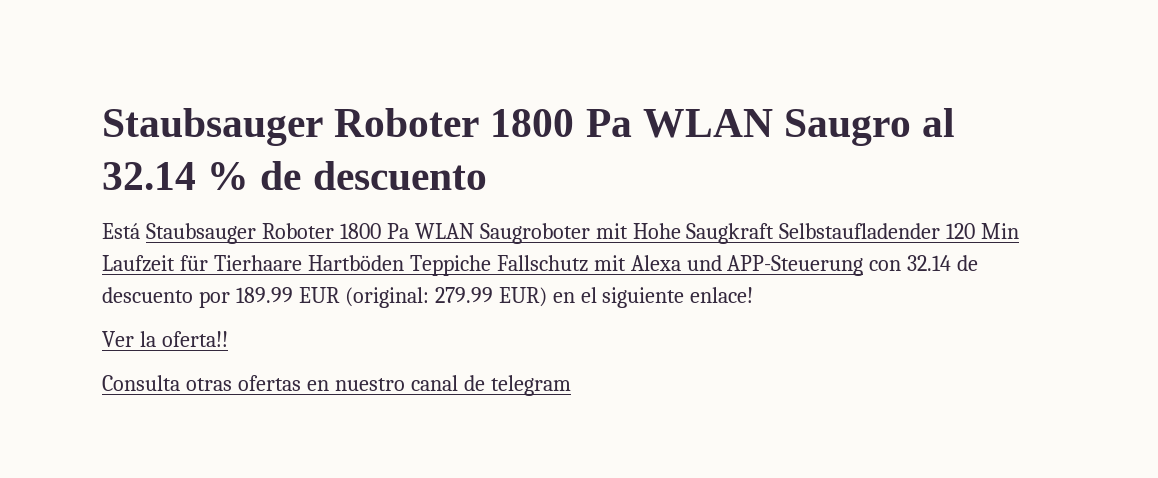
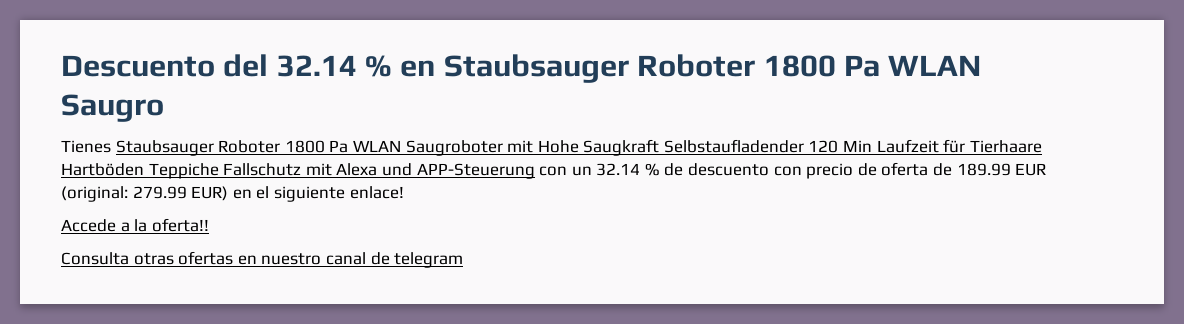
- Staubsauger Roboter 1800 Pa WLAN Saugro al 32.14 % de descuento
- Está Staubsauger Roboter 1800 Pa WLAN Saugroboter mit Hohe Saugkraft Selbstaufladender 120 Min Laufzeit für Tierhaare Hartböden Teppiche Fallschutz mit Alexa und APP-Steuerung con 32.14 de descuento por 189.99 EUR (original: 279.99 EUR) en el siguiente enlace!
+ Descuento del 32.14 % en Staubsauger Roboter 1800 Pa WLAN Saugro
+ Tienes Staubsauger Roboter 1800 Pa WLAN Saugroboter mit Hohe Saugkraft Selbstaufladender 120 Min Laufzeit für Tierhaare Hartböden Teppiche Fallschutz mit Alexa und APP-Steuerung con un 32.14 % de descuento con precio de oferta de 189.99 EUR (original: 279.99 EUR) en el siguiente enlace!
- Ver la oferta!!
+ Accede a la oferta!!

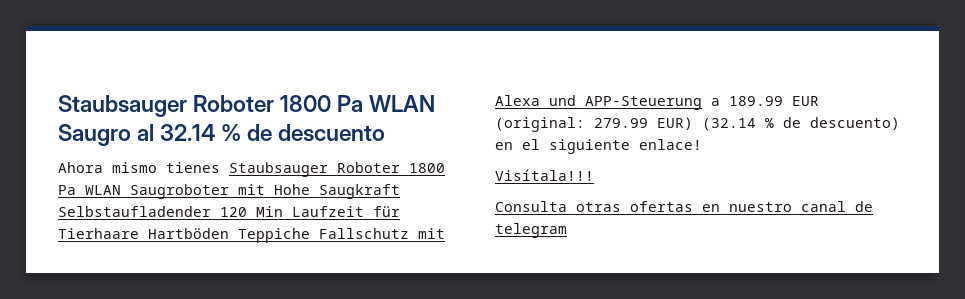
- Descuento del 32.14 % en Staubsauger Roboter 1800 Pa WLAN Saugro
- Tienes Staubsauger Roboter 1800 Pa WLAN Saugroboter mit Hohe Saugkraft Selbstaufladender 120 Min Laufzeit für Tierhaare Hartböden Teppiche Fallschutz mit Alexa und APP-Steuerung con un 32.14 % de descuento con precio de oferta de 189.99 EUR (original: 279.99 EUR) en el siguiente enlace!
+ Staubsauger Roboter 1800 Pa WLAN Saugro al 32.14 % de descuento
+ Ahora mismo tienes Staubsauger Roboter 1800 Pa WLAN Saugroboter mit Hohe Saugkraft Selbstaufladender 120 Min Laufzeit für Tierhaare Hartböden Teppiche Fallschutz mit Alexa und APP-Steuerung a 189.99 EUR (original: 279.99 EUR) (32.14 % de descuento) en el siguiente enlace!
- Accede a la oferta!!
+ Visítala!!!

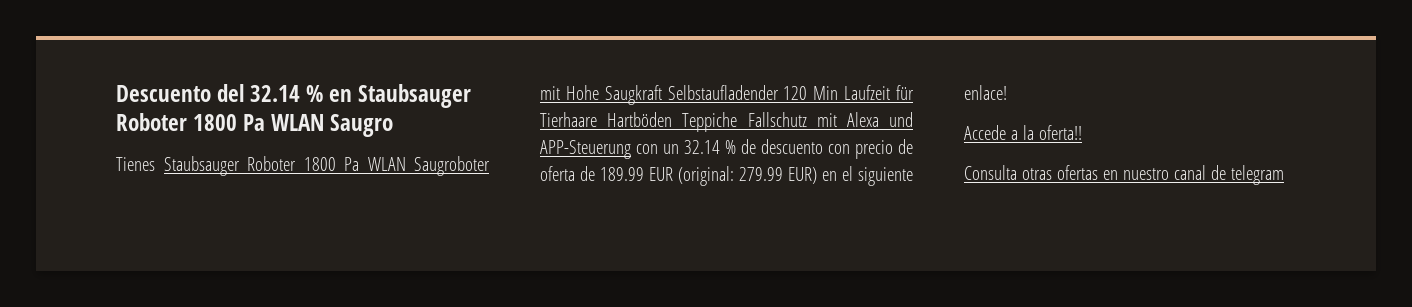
- Staubsauger Roboter 1800 Pa WLAN Saugro al 32.14 % de descuento
- Ahora mismo tienes Staubsauger Roboter 1800 Pa WLAN Saugroboter mit Hohe Saugkraft Selbstaufladender 120 Min Laufzeit für Tierhaare Hartböden Teppiche Fallschutz mit Alexa und APP-Steuerung a 189.99 EUR (original: 279.99 EUR) (32.14 % de descuento) en el siguiente enlace!
+ Descuento del 32.14 % en Staubsauger Roboter 1800 Pa WLAN Saugro
+ Tienes Staubsauger Roboter 1800 Pa WLAN Saugroboter mit Hohe Saugkraft Selbstaufladender 120 Min Laufzeit für Tierhaare Hartböden Teppiche Fallschutz mit Alexa und APP-Steuerung con un 32.14 % de descuento con precio de oferta de 189.99 EUR (original: 279.99 EUR) en el siguiente enlace!
- Visítala!!!
+ Accede a la oferta!!

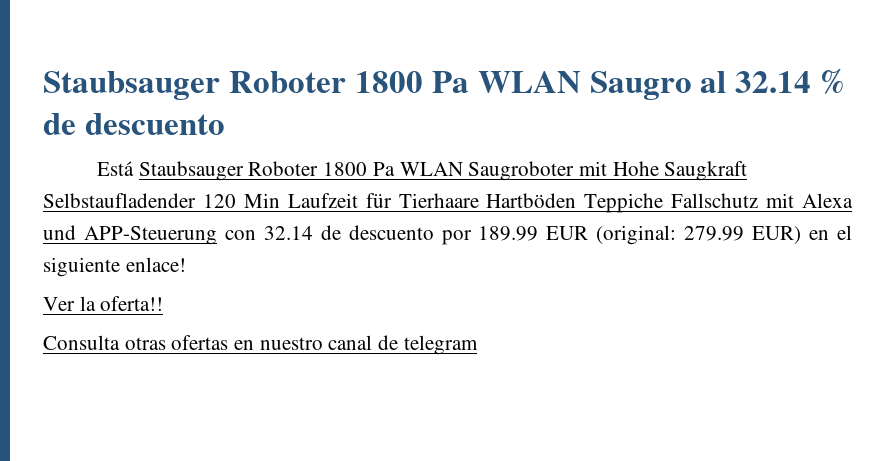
- Descuento del 32.14 % en Staubsauger Roboter 1800 Pa WLAN Saugro
- Tienes Staubsauger Roboter 1800 Pa WLAN Saugroboter mit Hohe Saugkraft Selbstaufladender 120 Min Laufzeit für Tierhaare Hartböden Teppiche Fallschutz mit Alexa und APP-Steuerung con un 32.14 % de descuento con precio de oferta de 189.99 EUR (original: 279.99 EUR) en el siguiente enlace!
+ Staubsauger Roboter 1800 Pa WLAN Saugro al 32.14 % de descuento
+ Está Staubsauger Roboter 1800 Pa WLAN Saugroboter mit Hohe Saugkraft Selbstaufladender 120 Min Laufzeit für Tierhaare Hartböden Teppiche Fallschutz mit Alexa und APP-Steuerung con 32.14 de descuento por 189.99 EUR (original: 279.99 EUR) en el siguiente enlace!
- Accede a la oferta!!
+ Ver la oferta!!

